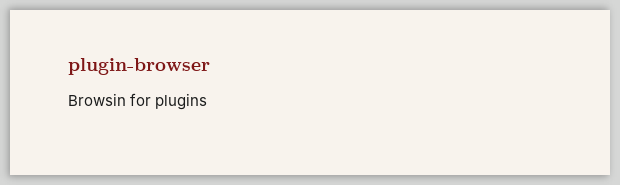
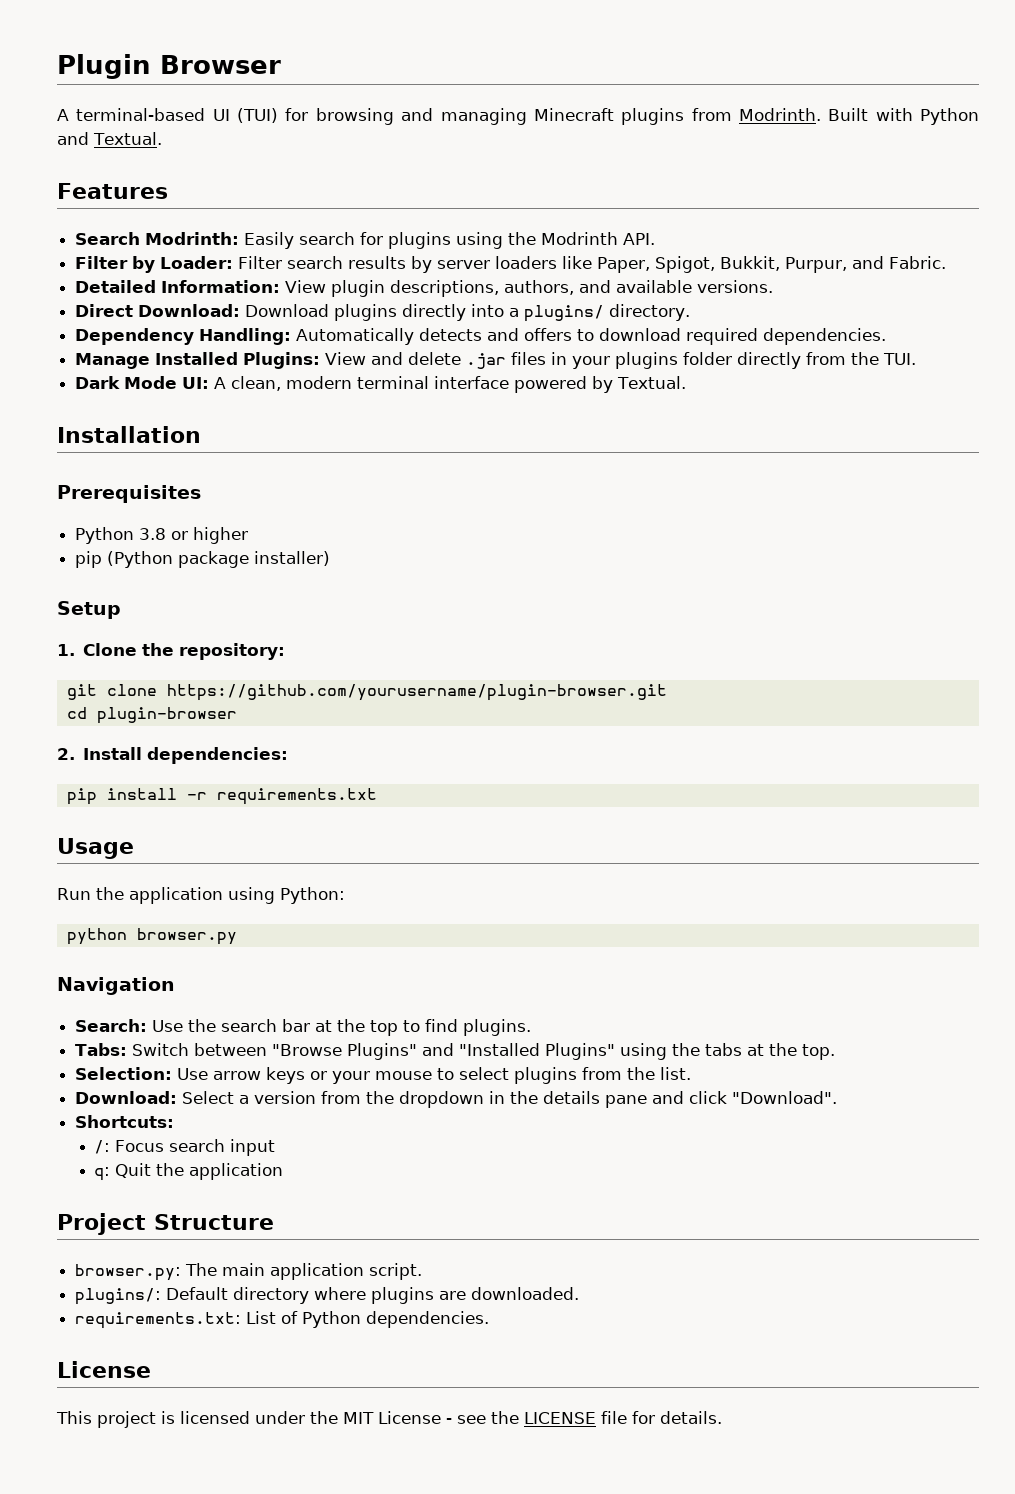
- plugin-browser
- Browsin for plugins
+ Plugin Browser
+ A terminal-based UI (TUI) for browsing and managing Minecraft plugins from Modrinth. Built with Python and Textual.
+ Features
+ Search Modrinth: Easily search for plugins using the Modrinth API.
+ Filter by Loader: Filter search results by server loaders like Paper, Spigot, Bukkit, Purpur, and Fabric.
+ Detailed Information: View plugin descriptions, authors, and available versions.
+ Direct Download: Download plugins directly into a plugins/ directory.
+ Dependency Handling: Automatically detects and offers to download required dependencies.
+ Manage Installed Plugins: View and delete .jar files in your plugins folder directly from the TUI.
+ Dark Mode UI: A clean, modern terminal interface powered by Textual.
+ Installation
+ Prerequisites
+ Python 3.8 or higher
+ pip (Python package installer)
+ Setup
+ 1. Clone the repository:
+ git clone https://github.com/yourusername/plugin-browser.git
+ cd plugin-browser
+ 2. Install dependencies:
+ pip install -r requirements.txt
+ Usage
+ Run the application using Python:
+ python browser.py
+ Navigation
+ Search: Use the search bar at the top to find plugins.
+ Tabs: Switch between "Browse Plugins" and "Installed Plugins" using the tabs at the top.
+ Selection: Use arrow keys or your mouse to select plugins from the list.
+ Download: Select a version from the dropdown in the details pane and click "Download".
+ Shortcuts:
+ /: Focus search input
+ q: Quit the application
+ Project Structure
+ browser.py: The main application script.
+ plugins/: Default directory where plugins are downloaded.
+ requirements.txt: List of Python dependencies.
+ License
+ This project is licensed under the MIT License - see the LICENSE file for details.

